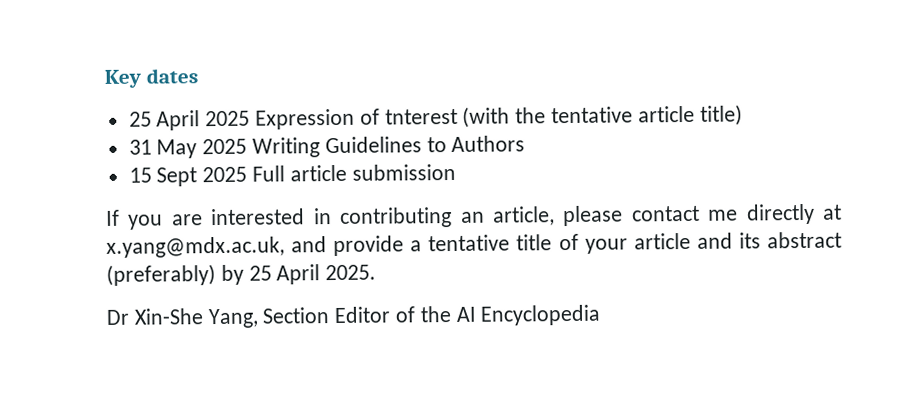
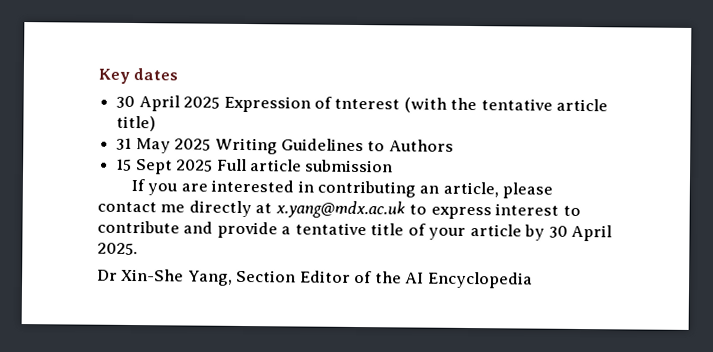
- 25 April 2025 Expression of tnterest (with the tentative article title)
+ 30 April 2025 Expression of tnterest (with the tentative article title)
- If you are interested in contributing an article, please contact me directly at x.yang@mdx.ac.uk, and provide a tentative title of your article and its abstract (preferably) by 25 April 2025.
+ If you are interested in contributing an article, please contact me directly at x.yang@mdx.ac.uk to express interest to contribute and provide a tentative title of your article by 30 April 2025.

